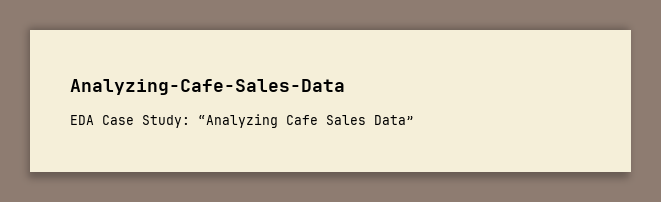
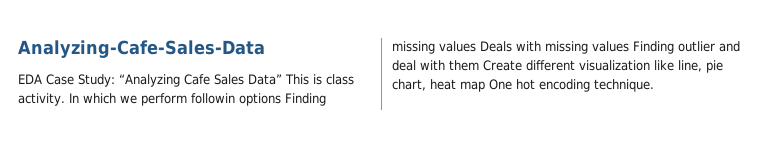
- EDA Case Study: “Analyzing Cafe Sales Data”
+ EDA Case Study: “Analyzing Cafe Sales Data” This is class activity. In which we perform followin options Finding missing values Deals with missing values Finding outlier and deal with them Create different visualization like line, pie chart, heat map One hot encoding technique.

